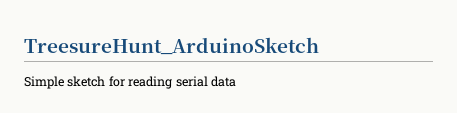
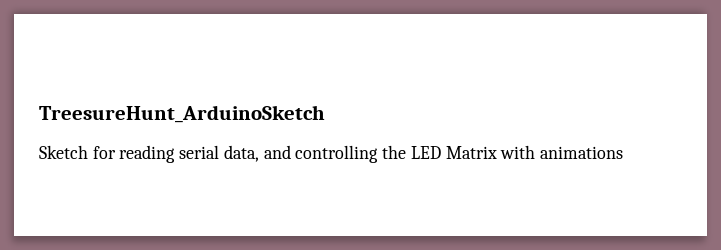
- Simple sketch for reading serial data
+ Sketch for reading serial data, and controlling the LED Matrix with animations

